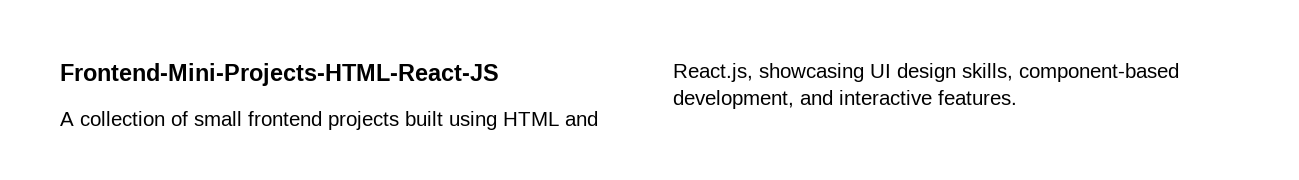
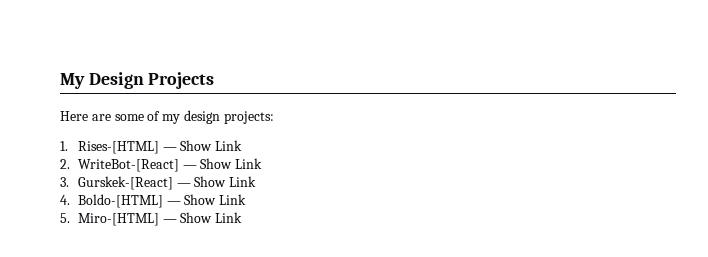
- Frontend-Mini-Projects-HTML-React-JS
- A collection of small frontend projects built using HTML and React.js, showcasing UI design skills, component-based development, and interactive features.
+ My Design Projects
+ Here are some of my design projects:
+ 1. Rises-[HTML] — Show Link
+ 2. WriteBot-[React] — Show Link
+ 3. Gurskek-[React] — Show Link
+ 4. Boldo-[HTML] — Show Link
+ 5. Miro-[HTML] — Show Link

